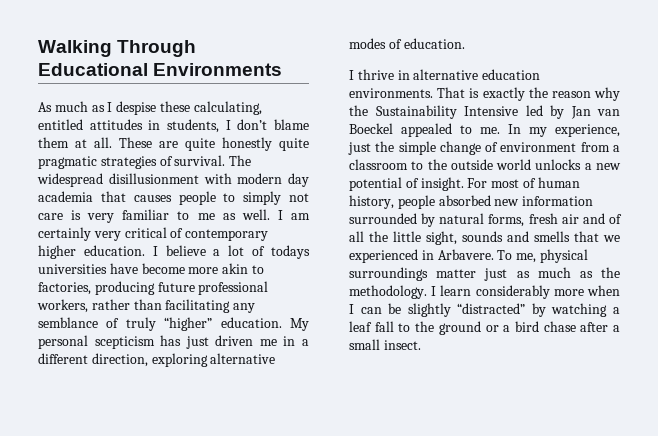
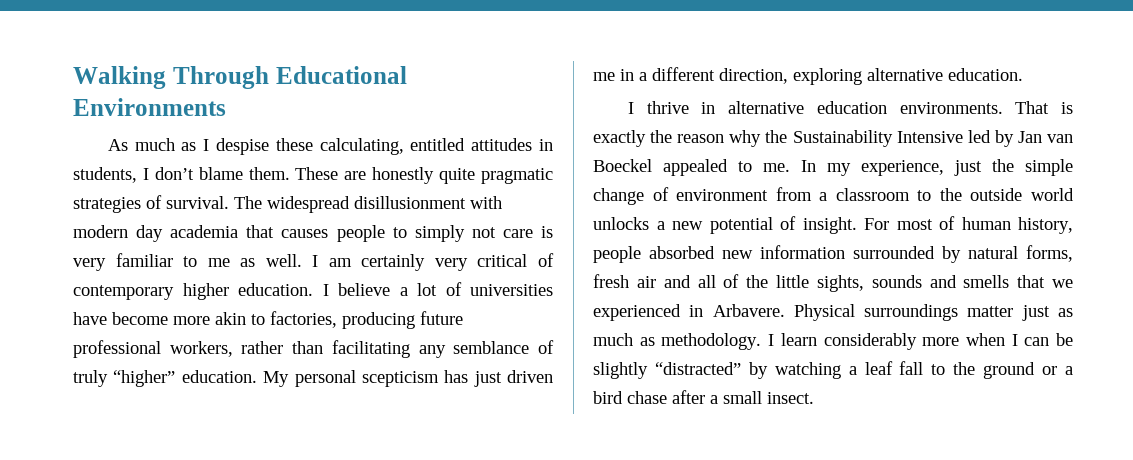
- As much as I despise these calculating, entitled attitudes in students, I don’t blame them at all.
+ As much as I despise these calculating, entitled attitudes in students, I don’t blame them.
- These are quite honestly quite pragmatic strategies of survival.
+ These are honestly quite pragmatic strategies of survival.
- I believe a lot of todays universities have become more akin to factories, producing future professional workers, rather than facilitating any semblance of truly “higher” education.
+ I believe a lot of universities have become more akin to factories, producing future professional workers, rather than facilitating any semblance of truly “higher” education.
- My personal scepticism has just driven me in a different direction, exploring alternative modes of education.
+ My personal scepticism has just driven me in a different direction, exploring alternative education.
- For most of human history, people absorbed new information surrounded by natural forms, fresh air and of all the little sight, sounds and smells that we experienced in Arbavere.
+ For most of human history, people absorbed new information surrounded by natural forms, fresh air and all of the little sights, sounds and smells that we experienced in Arbavere.
- To me, physical surroundings matter just as much as the methodology.
+ Physical surroundings matter just as much as methodology.

